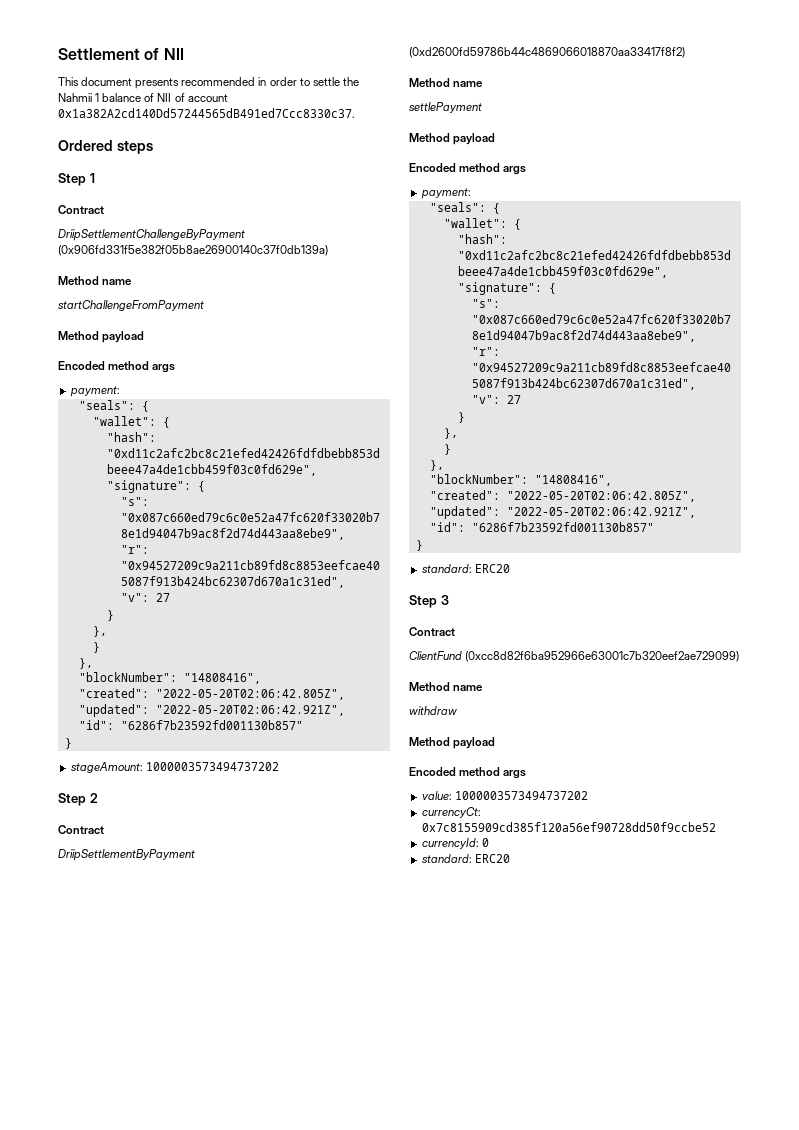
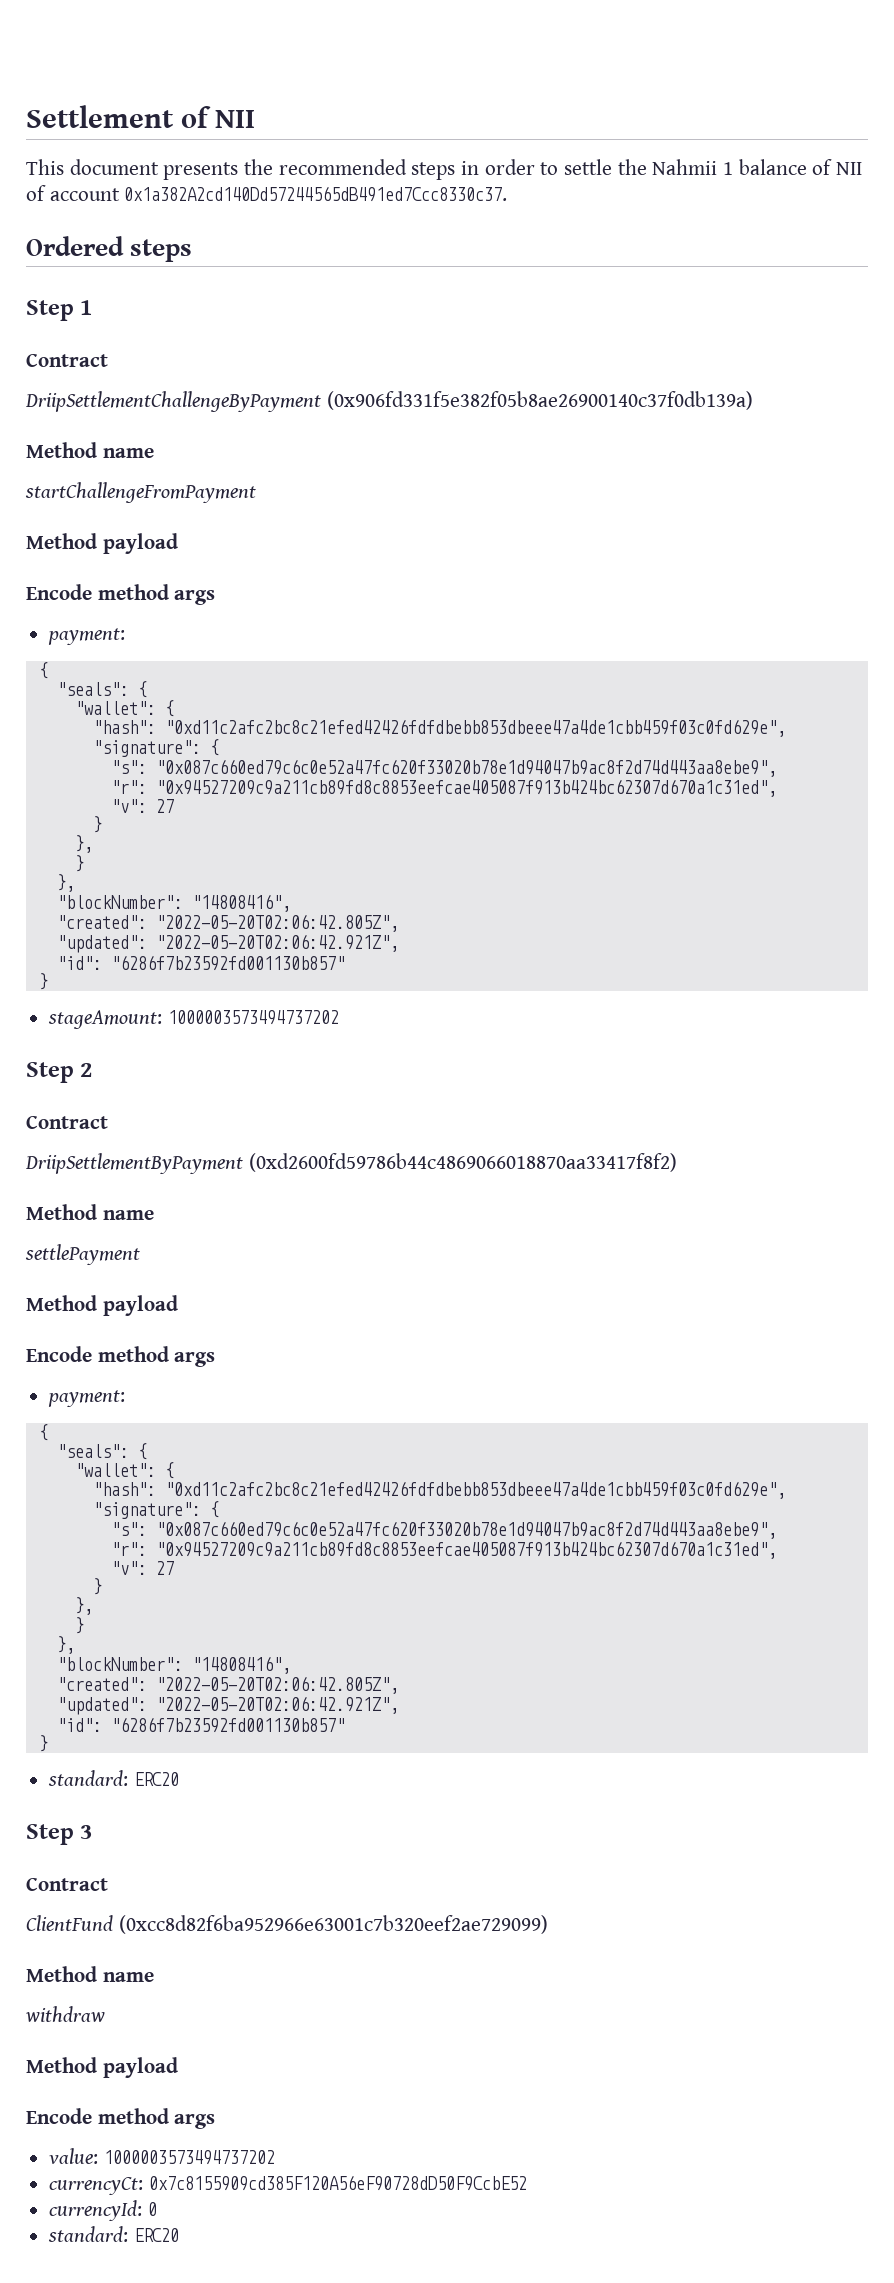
- This document presents recommended in order to settle the Nahmii 1 balance of NII of account 0x1a382A2cd140Dd57244565dB491ed7Ccc8330c37.
+ This document presents the recommended steps in order to settle the Nahmii 1 balance of NII of account 0x1a382A2cd140Dd57244565dB491ed7Ccc8330c37.
  startChallengeFromPayment
  Method payload
- Encoded method args
+ Encode method args
  payment:
+ {
  settlePayment
  Method payload
- Encoded method args
+ Encode method args
  payment:
+ {
  withdraw
  Method payload
- Encoded method args
+ Encode method args
- currencyCt: 0x7c8155909cd385f120a56ef90728dd50f9ccbe52
+ currencyCt: 0x7c8155909cd385F120A56eF90728dD50F9CcbE52

